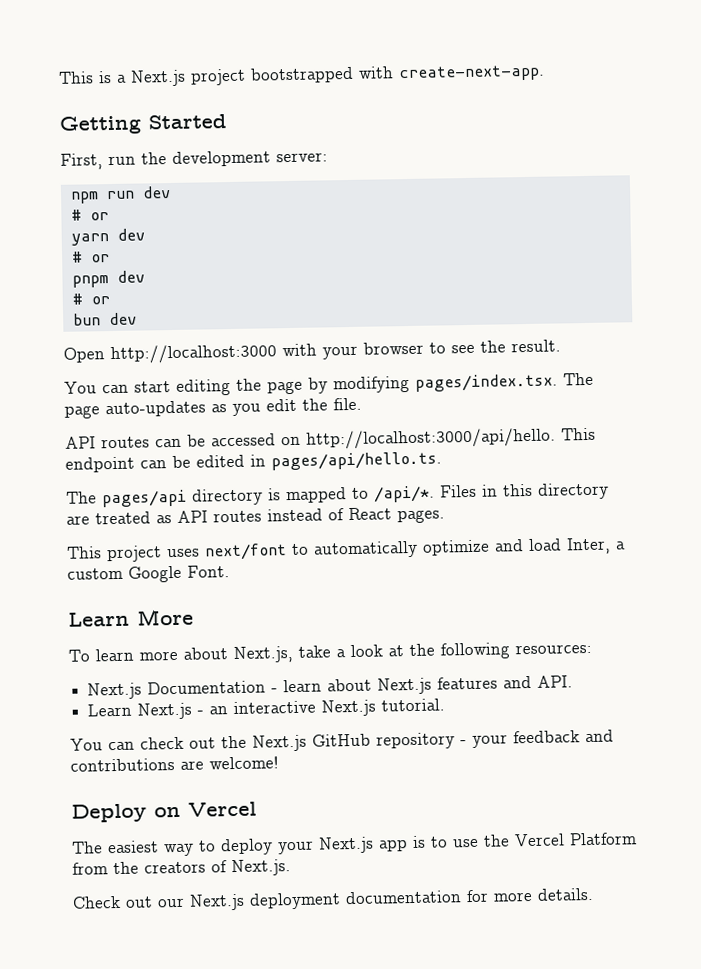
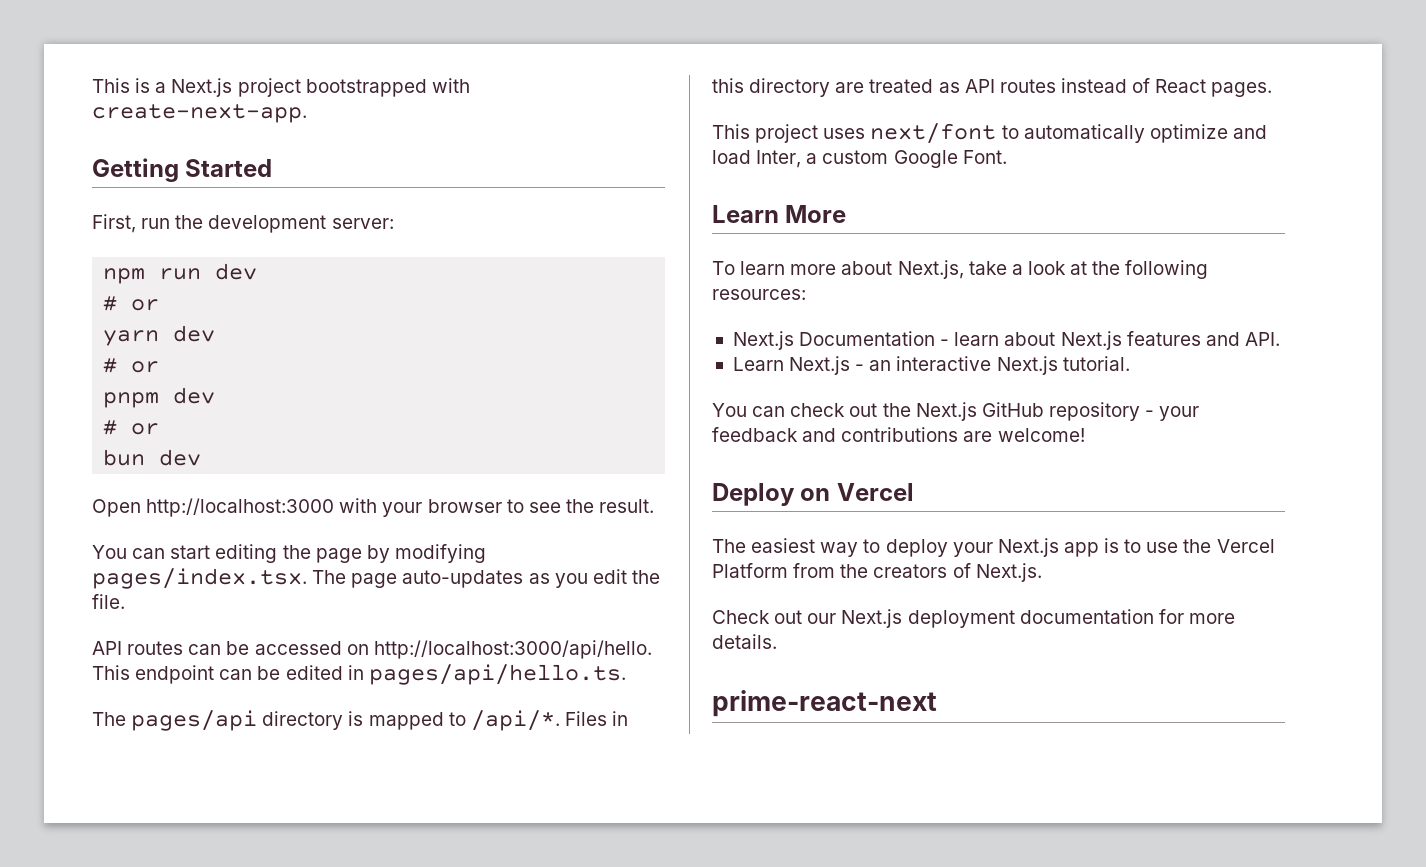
+ prime-react-next

